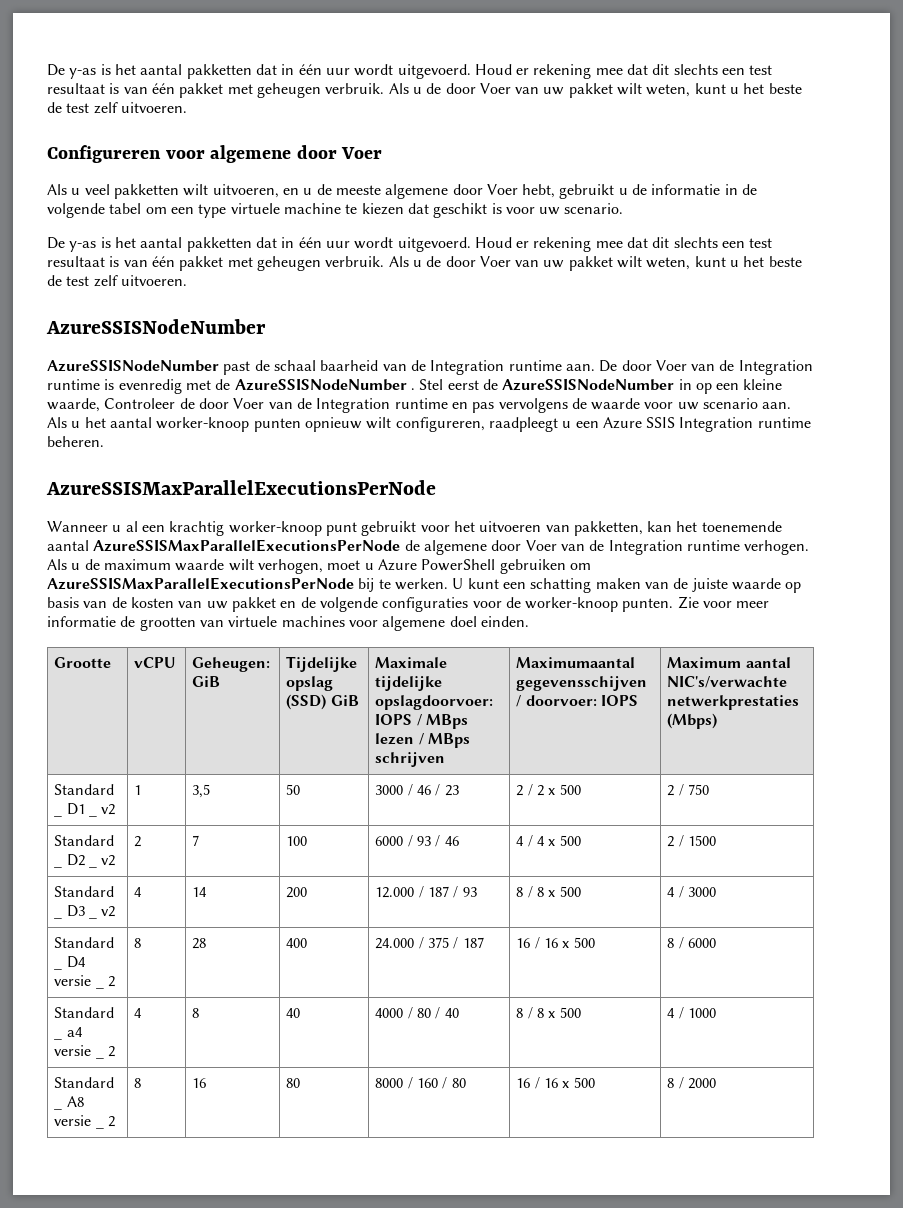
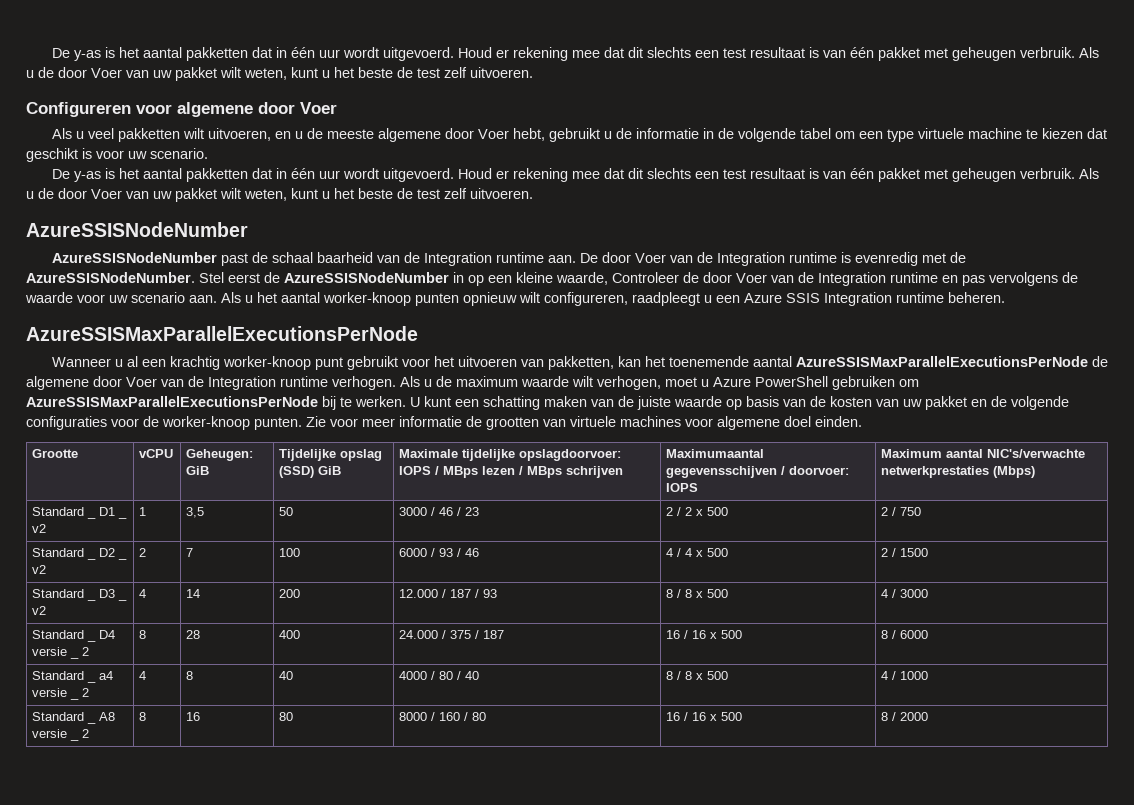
- De door Voer van de Integration runtime is evenredig met de AzureSSISNodeNumber .
+ De door Voer van de Integration runtime is evenredig met de AzureSSISNodeNumber.

